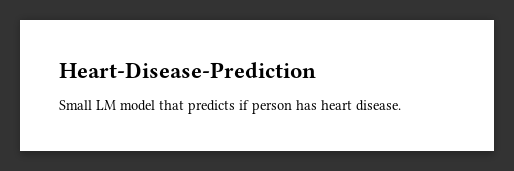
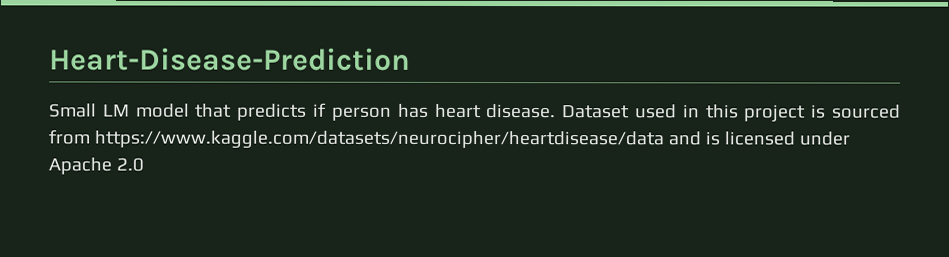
+ Dataset used in this project is sourced from https://www.kaggle.com/datasets/neurocipher/heartdisease/data and is licensed under Apache 2.0

